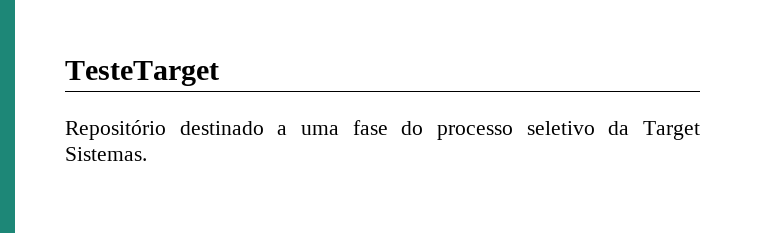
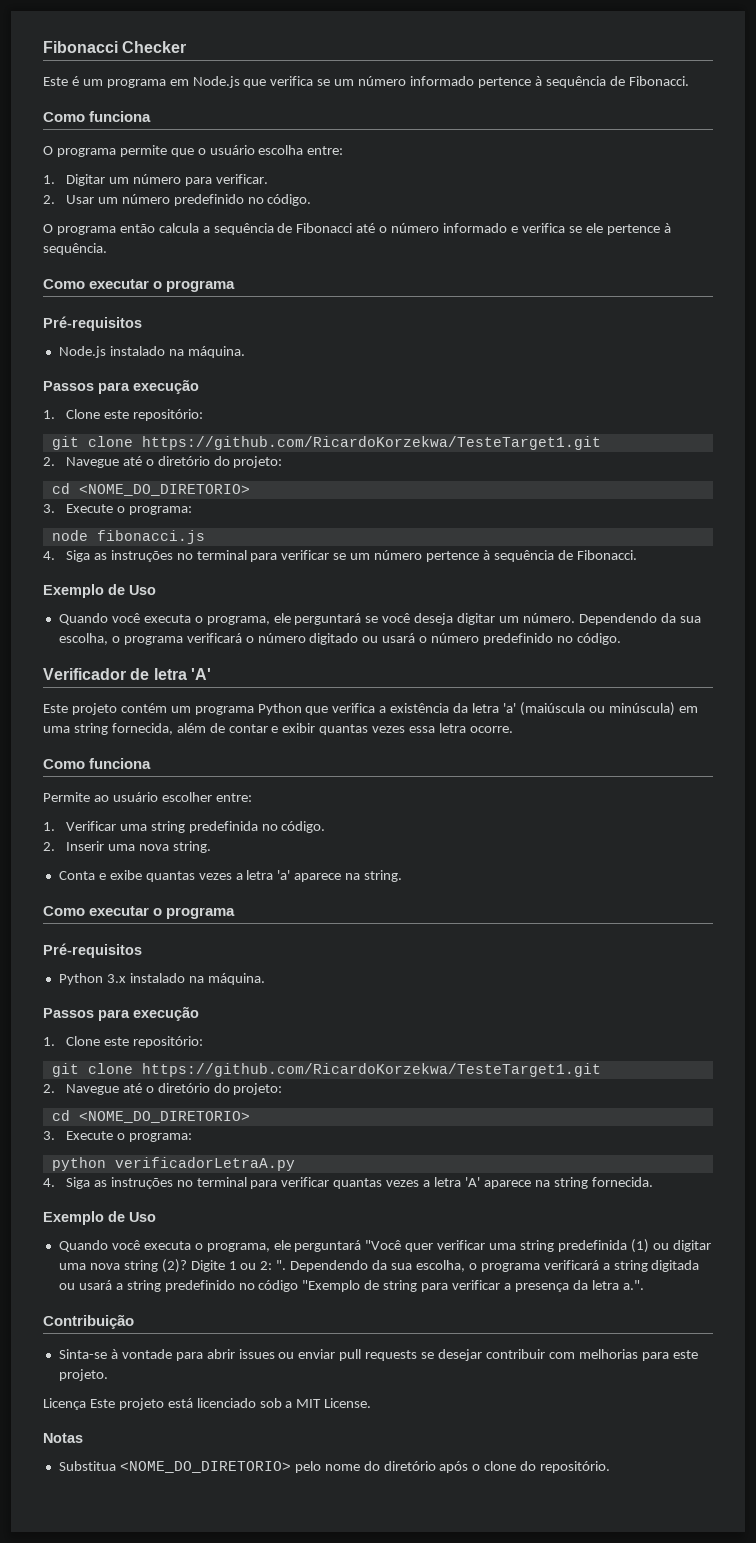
- TesteTarget
- Repositório destinado a uma fase do processo seletivo da Target Sistemas.
+ Fibonacci Checker
+ Este é um programa em Node.js que verifica se um número informado pertence à sequência de Fibonacci.
+ Como funciona
+ O programa permite que o usuário escolha entre:
+ 1. Digitar um número para verificar.
+ 2. Usar um número predefinido no código.
+ O programa então calcula a sequência de Fibonacci até o número informado e verifica se ele pertence à sequência.
+ Como executar o programa
+ Pré-requisitos
+ Node.js instalado na máquina.
+ Passos para execução
+ 1. Clone este repositório:
+ git clone https://github.com/RicardoKorzekwa/TesteTarget1.git
+ 2. Navegue até o diretório do projeto:
+ cd <NOME_DO_DIRETORIO>
+ 3. Execute o programa:
+ node fibonacci.js
+ 4. Siga as instruções no terminal para verificar se um número pertence à sequência de Fibonacci.
+ Exemplo de Uso
+ Quando você executa o programa, ele perguntará se você deseja digitar um número. Dependendo da sua escolha, o programa verificará o número digitado ou usará o número predefinido no código.
+ Verificador de letra 'A'
+ Este projeto contém um programa Python que verifica a existência da letra 'a' (maiúscula ou minúscula) em uma string fornecida, além de contar e exibir quantas vezes essa letra ocorre.
+ Como funciona
+ Permite ao usuário escolher entre:
+ 1. Verificar uma string predefinida no código.
+ 2. Inserir uma nova string.
+ Conta e exibe quantas vezes a letra 'a' aparece na string.
+ Como executar o programa
+ Pré-requisitos
+ Python 3.x instalado na máquina.
+ Passos para execução
+ 1. Clone este repositório:
+ git clone https://github.com/RicardoKorzekwa/TesteTarget1.git
+ 2. Navegue até o diretório do projeto:
+ cd <NOME_DO_DIRETORIO>
+ 3. Execute o programa:
+ python verificadorLetraA.py
+ 4. Siga as instruções no terminal para verificar quantas vezes a letra 'A' aparece na string fornecida.
+ Exemplo de Uso
+ Quando você executa o programa, ele perguntará "Você quer verificar uma string predefinida (1) ou digitar uma nova string (2)? Digite 1 ou 2: ". Dependendo da sua escolha, o programa verificará a string digitada ou usará a string predefinido no código "Exemplo de string para verificar a presença da letra a.".
+ Contribuição
+ Sinta-se à vontade para abrir issues ou enviar pull requests se desejar contribuir com melhorias para este projeto.
+ Licença Este projeto está licenciado sob a MIT License.
+ Notas
+ Substitua <NOME_DO_DIRETORIO> pelo nome do diretório após o clone do repositório.

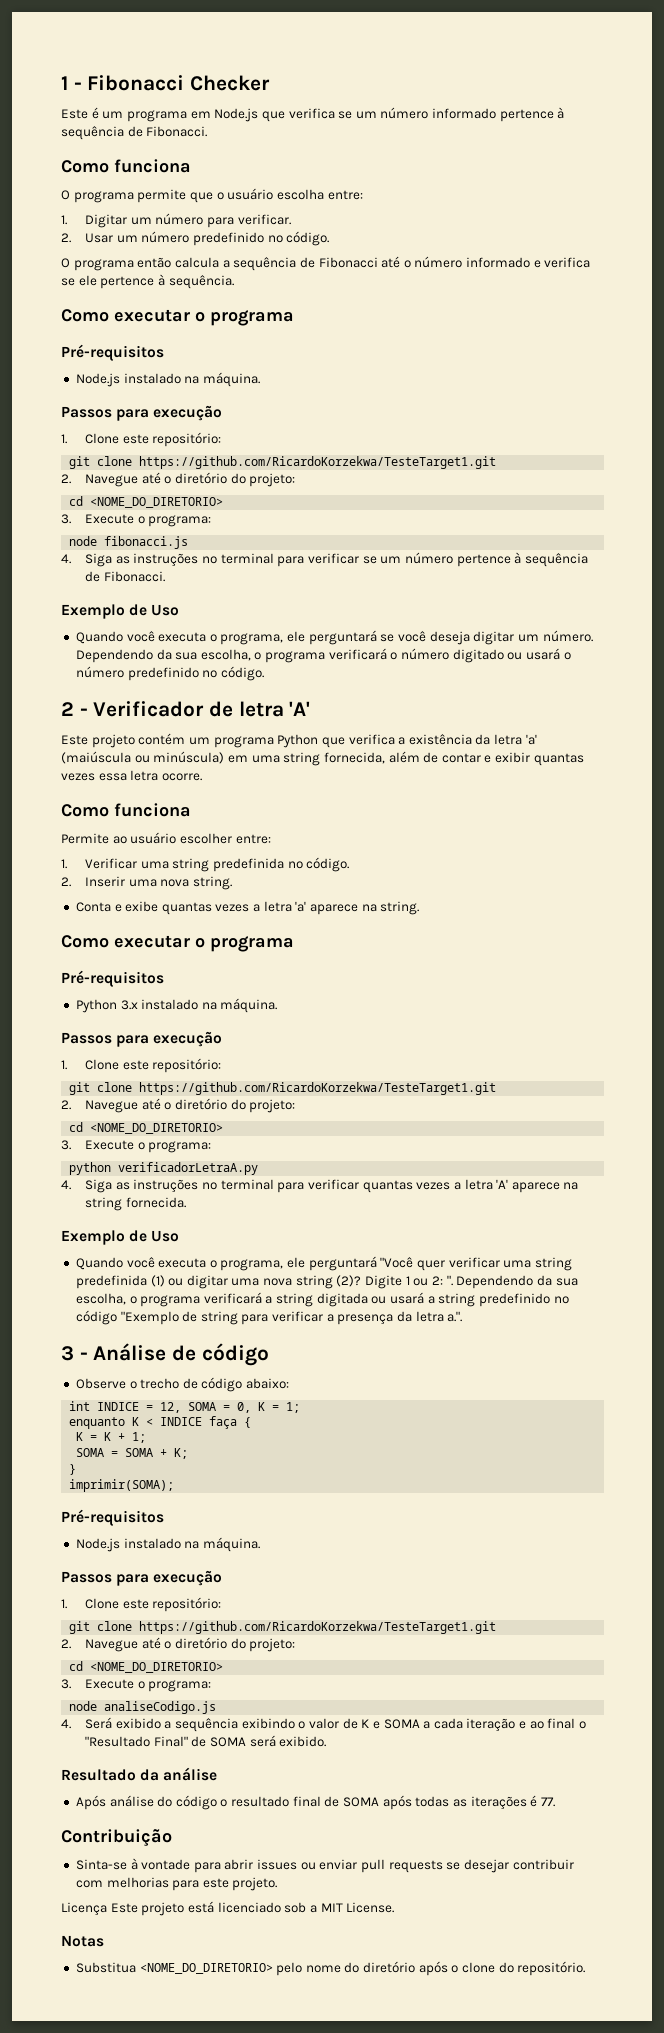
- Fibonacci Checker
+ 1 - Fibonacci Checker
- Verificador de letra 'A'
+ 2 - Verificador de letra 'A'
+ 3 - Análise de código
+ Observe o trecho de código abaixo:
+ int INDICE = 12, SOMA = 0, K = 1;
+ enquanto K < INDICE faça {
+ K = K + 1;
+ SOMA = SOMA + K;
+ }
+ imprimir(SOMA);
+ Pré-requisitos
+ Node.js instalado na máquina.
+ Passos para execução
+ 1. Clone este repositório:
+ git clone https://github.com/RicardoKorzekwa/TesteTarget1.git
+ 2. Navegue até o diretório do projeto:
+ cd <NOME_DO_DIRETORIO>
+ 3. Execute o programa:
+ node analiseCodigo.js
+ 4. Será exibido a sequência exibindo o valor de K e SOMA a cada iteração e ao final o "Resultado Final" de SOMA será exibido.
+ Resultado da análise
+ Após análise do código o resultado final de SOMA após todas as iterações é 77.

